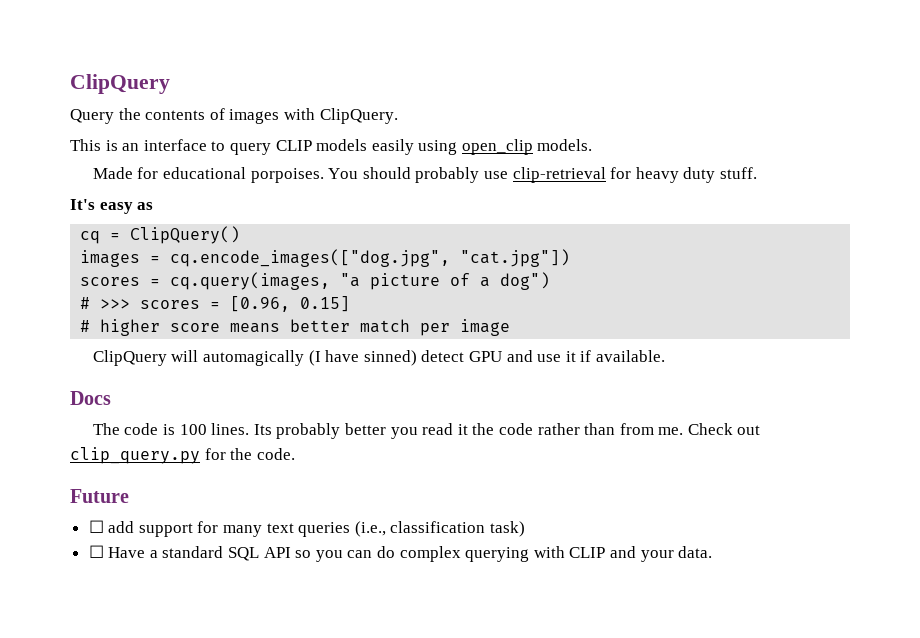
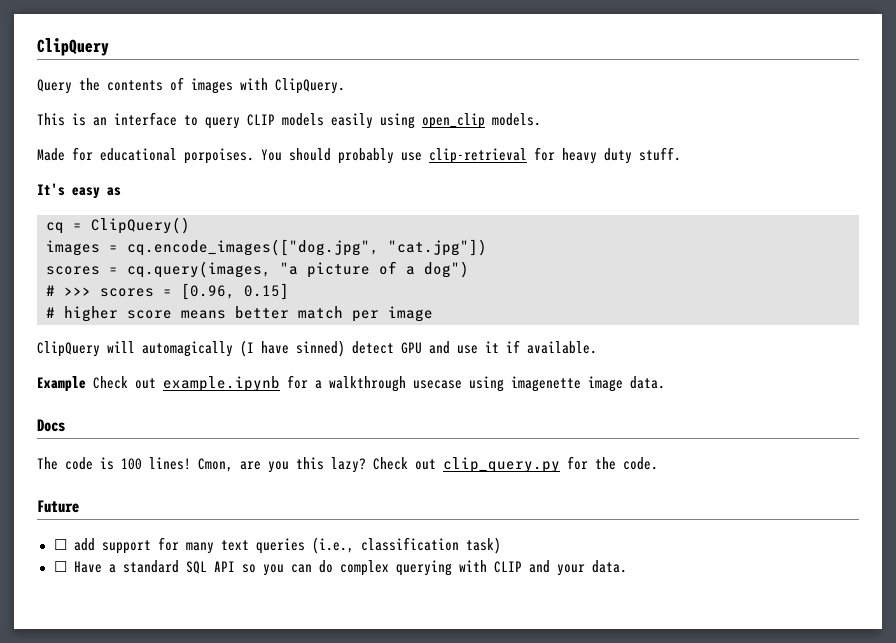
+ Example Check out example.ipynb for a walkthrough usecase using imagenette image data.
- The code is 100 lines. Its probably better you read it the code rather than from me.
+ The code is 100 lines! Cmon, are you this lazy?

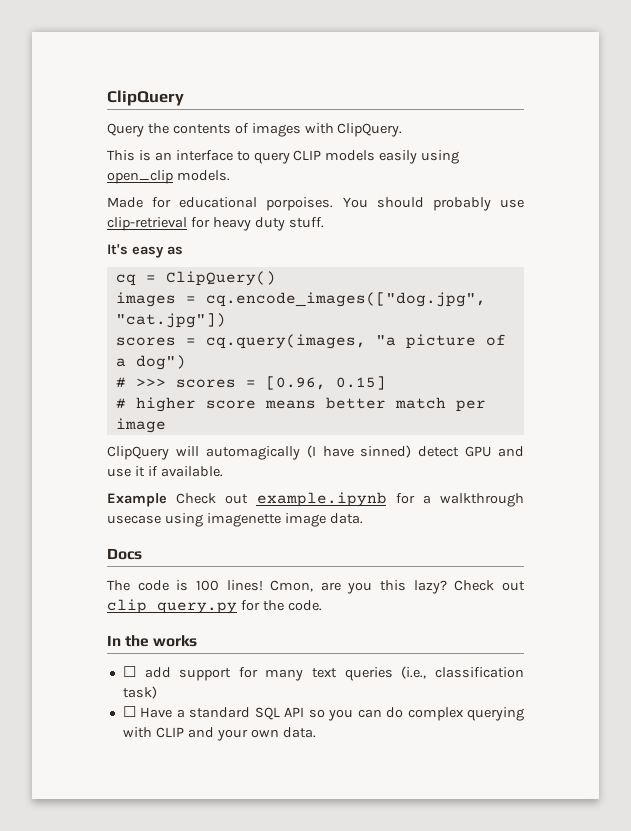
- Future
+ In the works
- ☐ Have a standard SQL API so you can do complex querying with CLIP and your data.
+ ☐ Have a standard SQL API so you can do complex querying with CLIP and your own data.

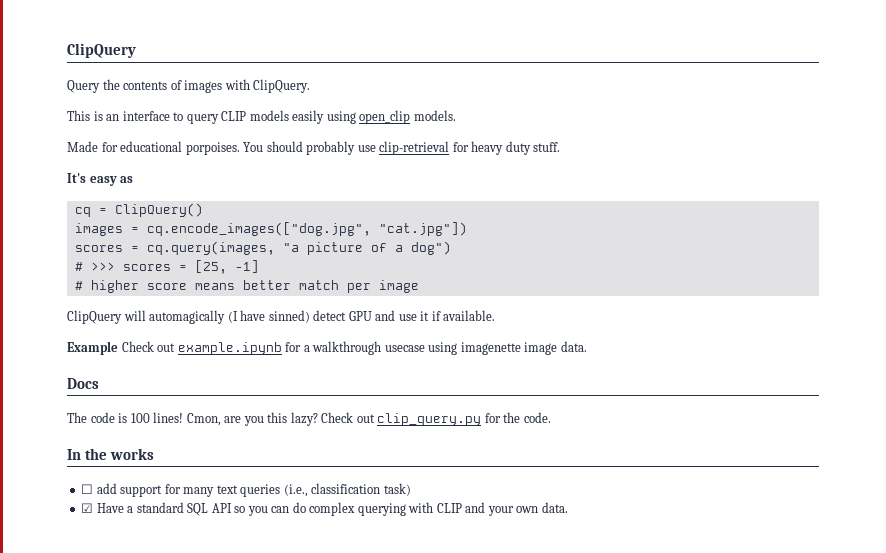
- # >>> scores = [0.96, 0.15]
+ # >>> scores = [25, -1]
- ☐ Have a standard SQL API so you can do complex querying with CLIP and your own data.
+ ☑ Have a standard SQL API so you can do complex querying with CLIP and your own data.

